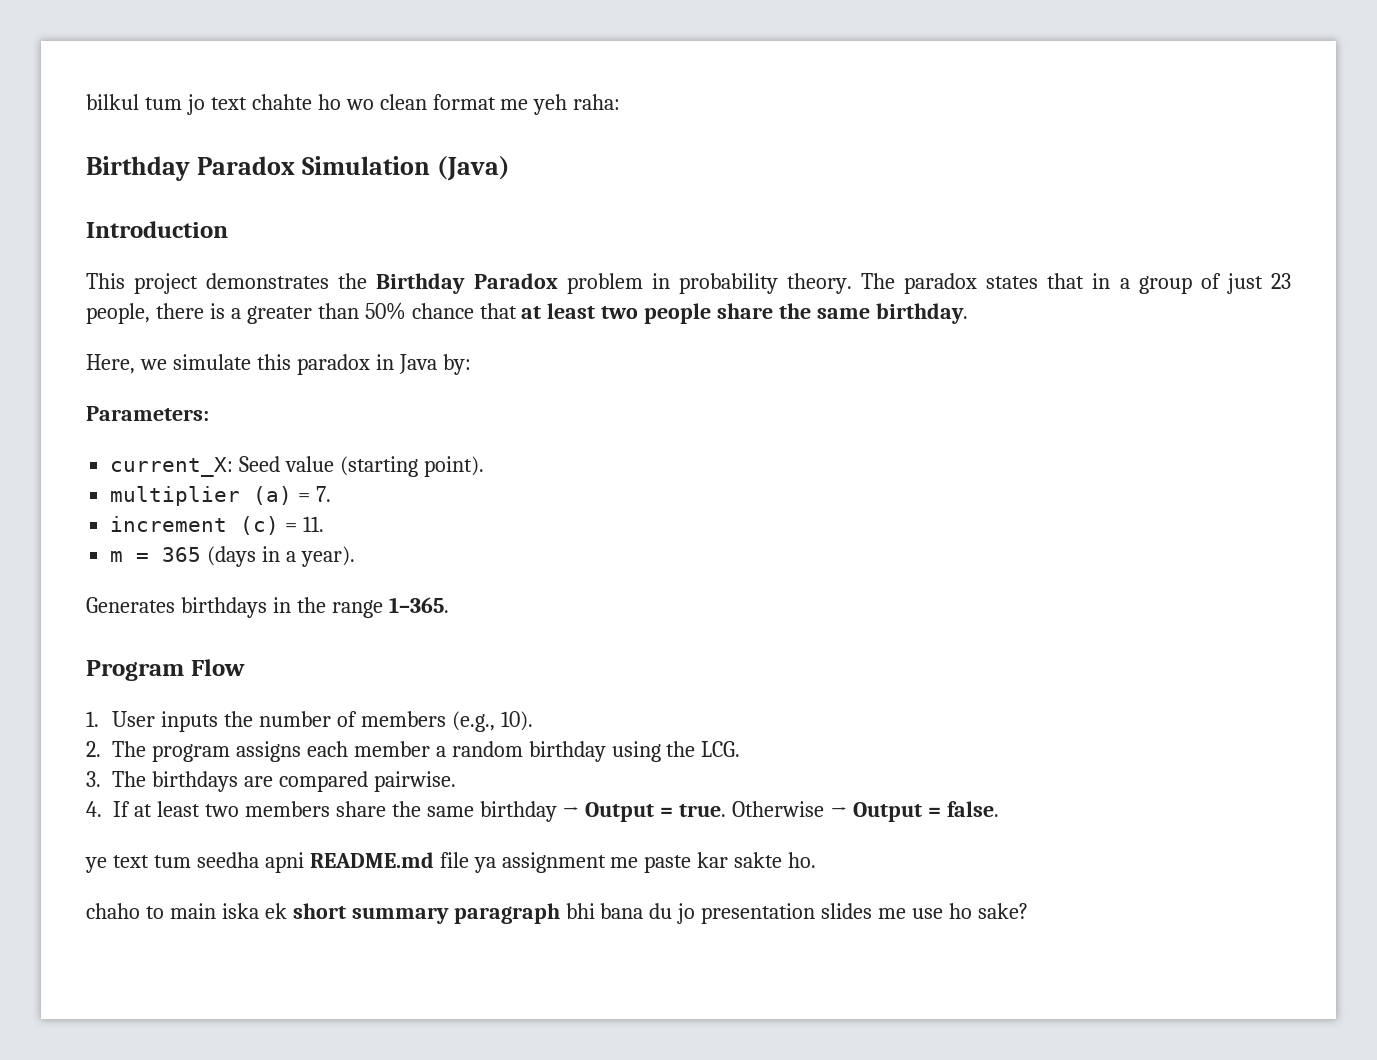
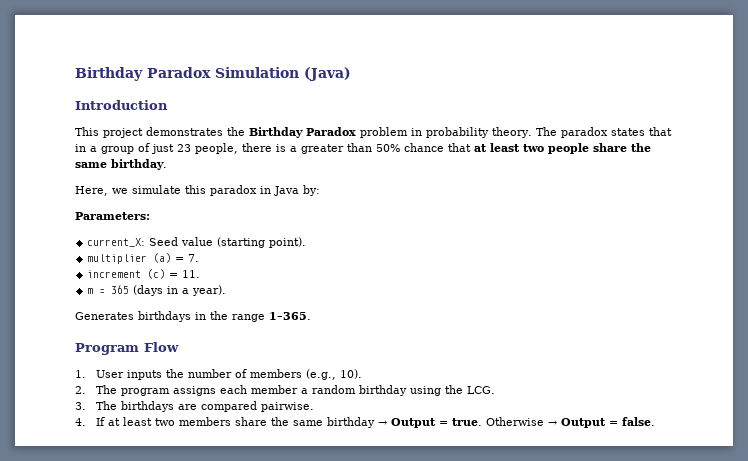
- bilkul tum jo text chahte ho wo clean format me yeh raha:
- ye text tum seedha apni README.md file ya assignment me paste kar sakte ho.
- chaho to main iska ek short summary paragraph bhi bana du jo presentation slides me use ho sake?

